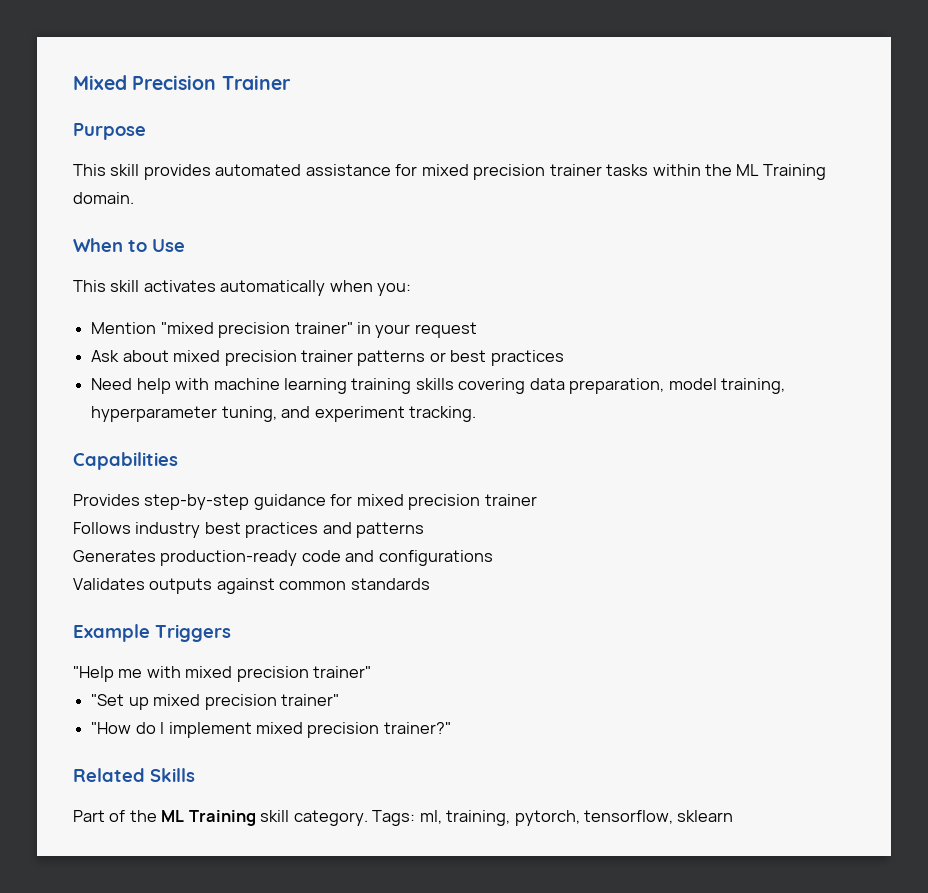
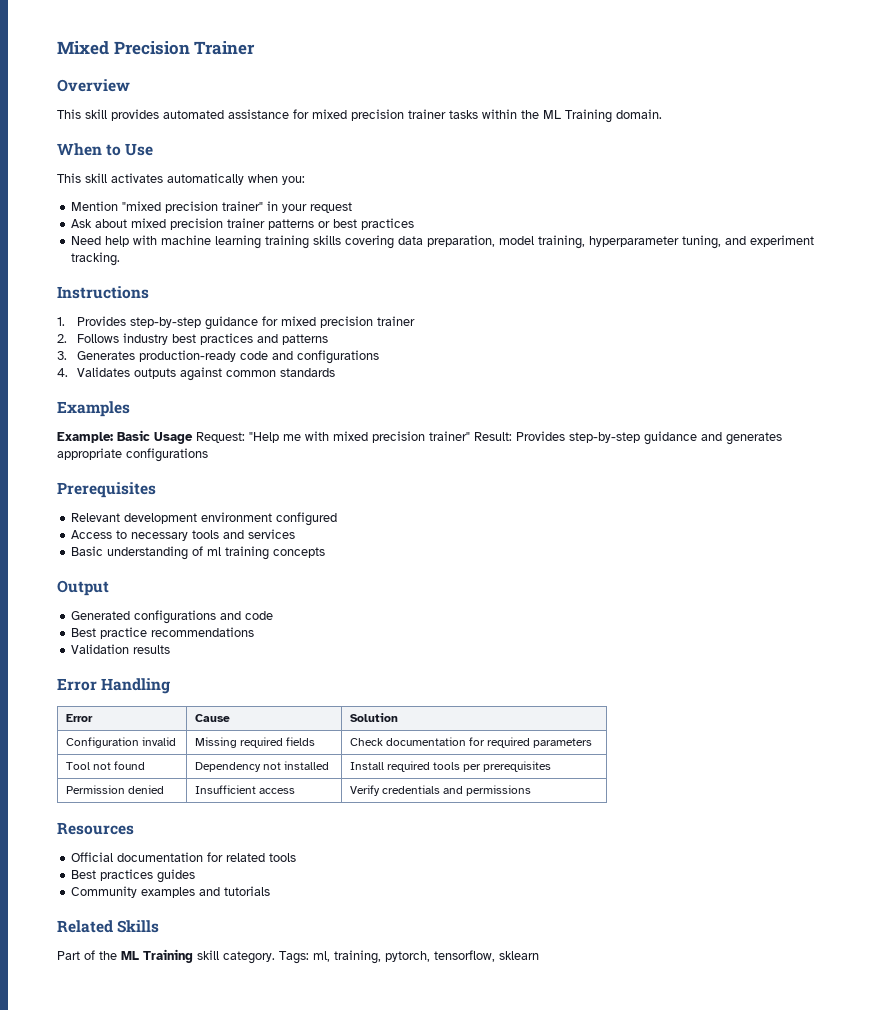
- Purpose
+ Overview
- Capabilities
- Provides step-by-step guidance for mixed precision trainer
+ Instructions
+ 1. Provides step-by-step guidance for mixed precision trainer
- Follows industry best practices and patterns
+ 2. Follows industry best practices and patterns
- Generates production-ready code and configurations
+ 3. Generates production-ready code and configurations
- Validates outputs against common standards
+ 4. Validates outputs against common standards
- Example Triggers
- "Help me with mixed precision trainer"
- "Set up mixed precision trainer"
- "How do I implement mixed precision trainer?"
+ Examples
+ Example: Basic Usage Request: "Help me with mixed precision trainer" Result: Provides step-by-step guidance and generates appropriate configurations
+ Prerequisites
+ Relevant development environment configured
+ Access to necessary tools and services
+ Basic understanding of ml training concepts
+ Output
+ Generated configurations and code
+ Best practice recommendations
+ Validation results
+ Error Handling
+ Error | Cause | Solution
+ Configuration invalid | Missing required fields | Check documentation for required parameters
+ Tool not found | Dependency not installed | Install required tools per prerequisites
+ Permission denied | Insufficient access | Verify credentials and permissions
+ Resources
+ Official documentation for related tools
+ Best practices guides
+ Community examples and tutorials

